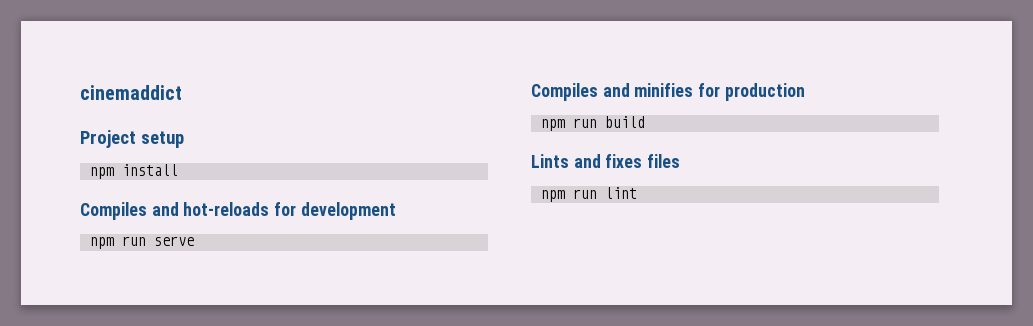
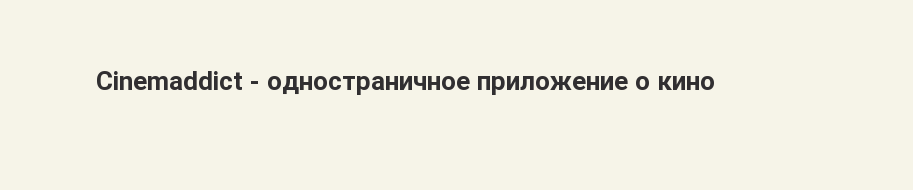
- cinemaddict
- Project setup
- npm install
- Compiles and hot-reloads for development
- npm run serve
- Compiles and minifies for production
- npm run build
- Lints and fixes files
- npm run lint
+ Cinemaddict - одностраничное приложение о кино

